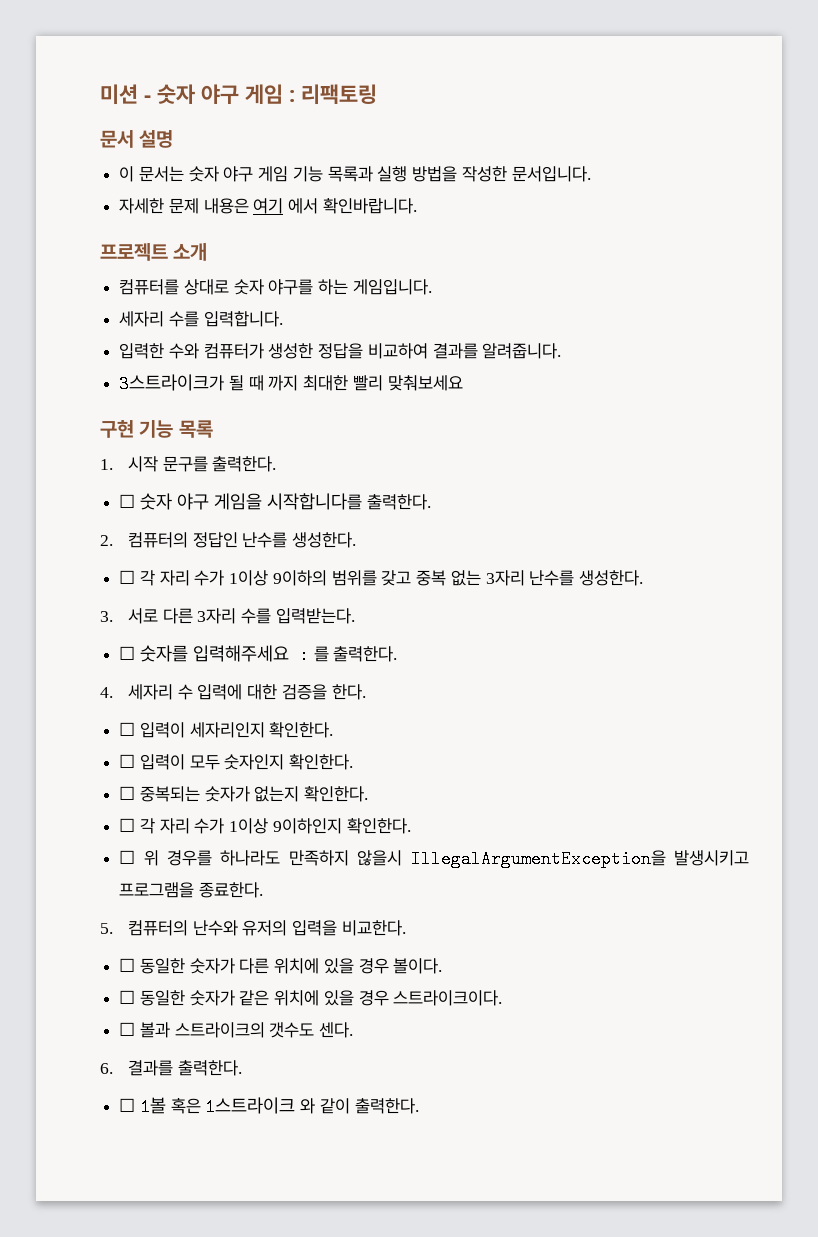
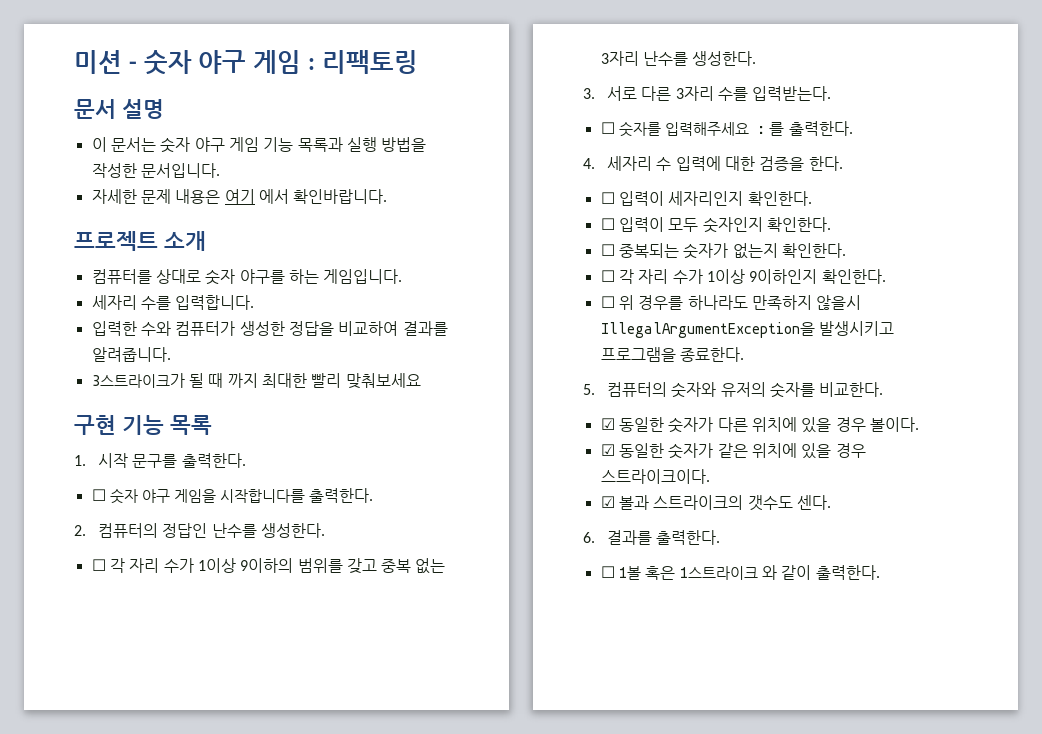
- 5. 컴퓨터의 난수와 유저의 입력을 비교한다.
+ 5. 컴퓨터의 숫자와 유저의 숫자를 비교한다.
- ☐ 동일한 숫자가 다른 위치에 있을 경우 볼이다.
+ ☑ 동일한 숫자가 다른 위치에 있을 경우 볼이다.
- ☐ 동일한 숫자가 같은 위치에 있을 경우 스트라이크이다.
+ ☑ 동일한 숫자가 같은 위치에 있을 경우 스트라이크이다.
- ☐ 볼과 스트라이크의 갯수도 센다.
+ ☑ 볼과 스트라이크의 갯수도 센다.

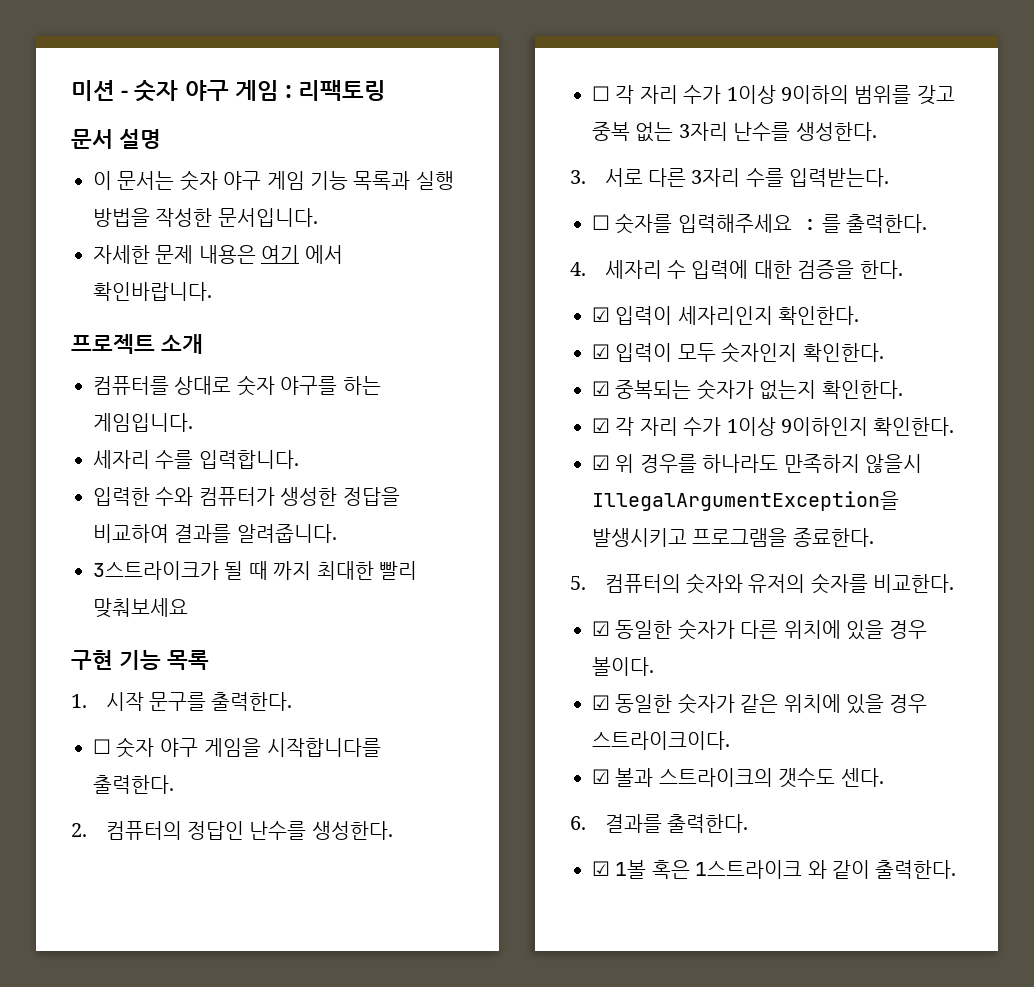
- ☐ 입력이 세자리인지 확인한다.
+ ☑ 입력이 세자리인지 확인한다.
- ☐ 입력이 모두 숫자인지 확인한다.
+ ☑ 입력이 모두 숫자인지 확인한다.
- ☐ 중복되는 숫자가 없는지 확인한다.
+ ☑ 중복되는 숫자가 없는지 확인한다.
- ☐ 각 자리 수가 1이상 9이하인지 확인한다.
+ ☑ 각 자리 수가 1이상 9이하인지 확인한다.
- ☐ 위 경우를 하나라도 만족하지 않을시 IllegalArgumentException을 발생시키고 프로그램을 종료한다.
+ ☑ 위 경우를 하나라도 만족하지 않을시 IllegalArgumentException을 발생시키고 프로그램을 종료한다.
- ☐ 1볼 혹은 1스트라이크 와 같이 출력한다.
+ ☑ 1볼 혹은 1스트라이크 와 같이 출력한다.

